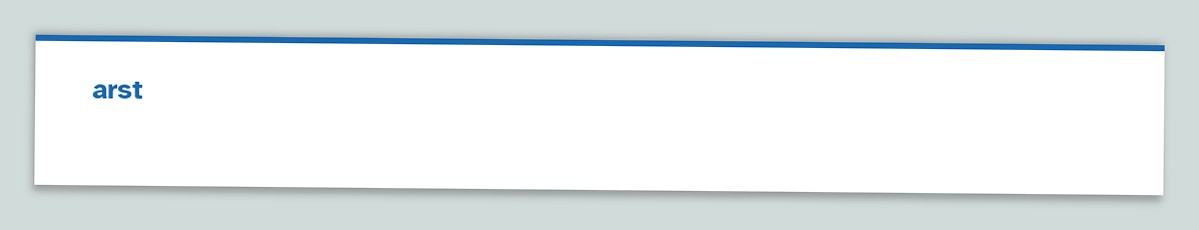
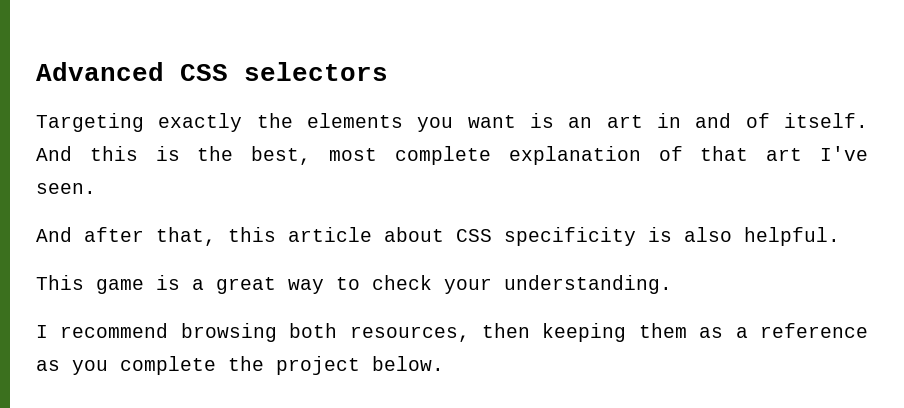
- arst
+ Advanced CSS selectors
+ Targeting exactly the elements you want is an art in and of itself. And this is the best, most complete explanation of that art I've seen.
+ And after that, this article about CSS specificity is also helpful.
+ This game is a great way to check your understanding.
+ I recommend browsing both resources, then keeping them as a reference as you complete the project below.

